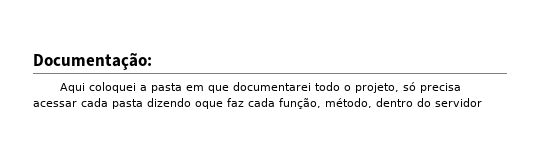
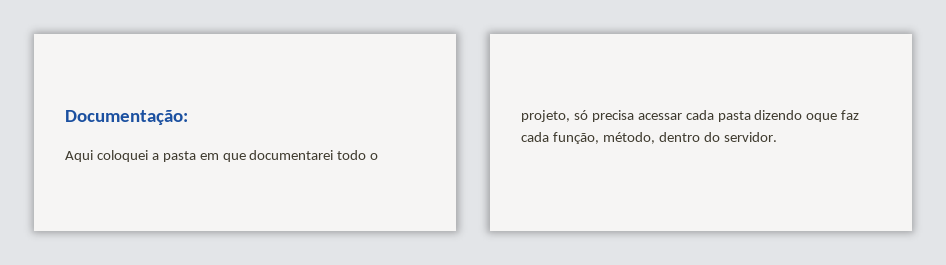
- Aqui coloquei a pasta em que documentarei todo o projeto, só precisa acessar cada pasta dizendo oque faz cada função, método, dentro do servidor
+ Aqui coloquei a pasta em que documentarei todo o projeto, só precisa acessar cada pasta dizendo oque faz cada função, método, dentro do servidor.

